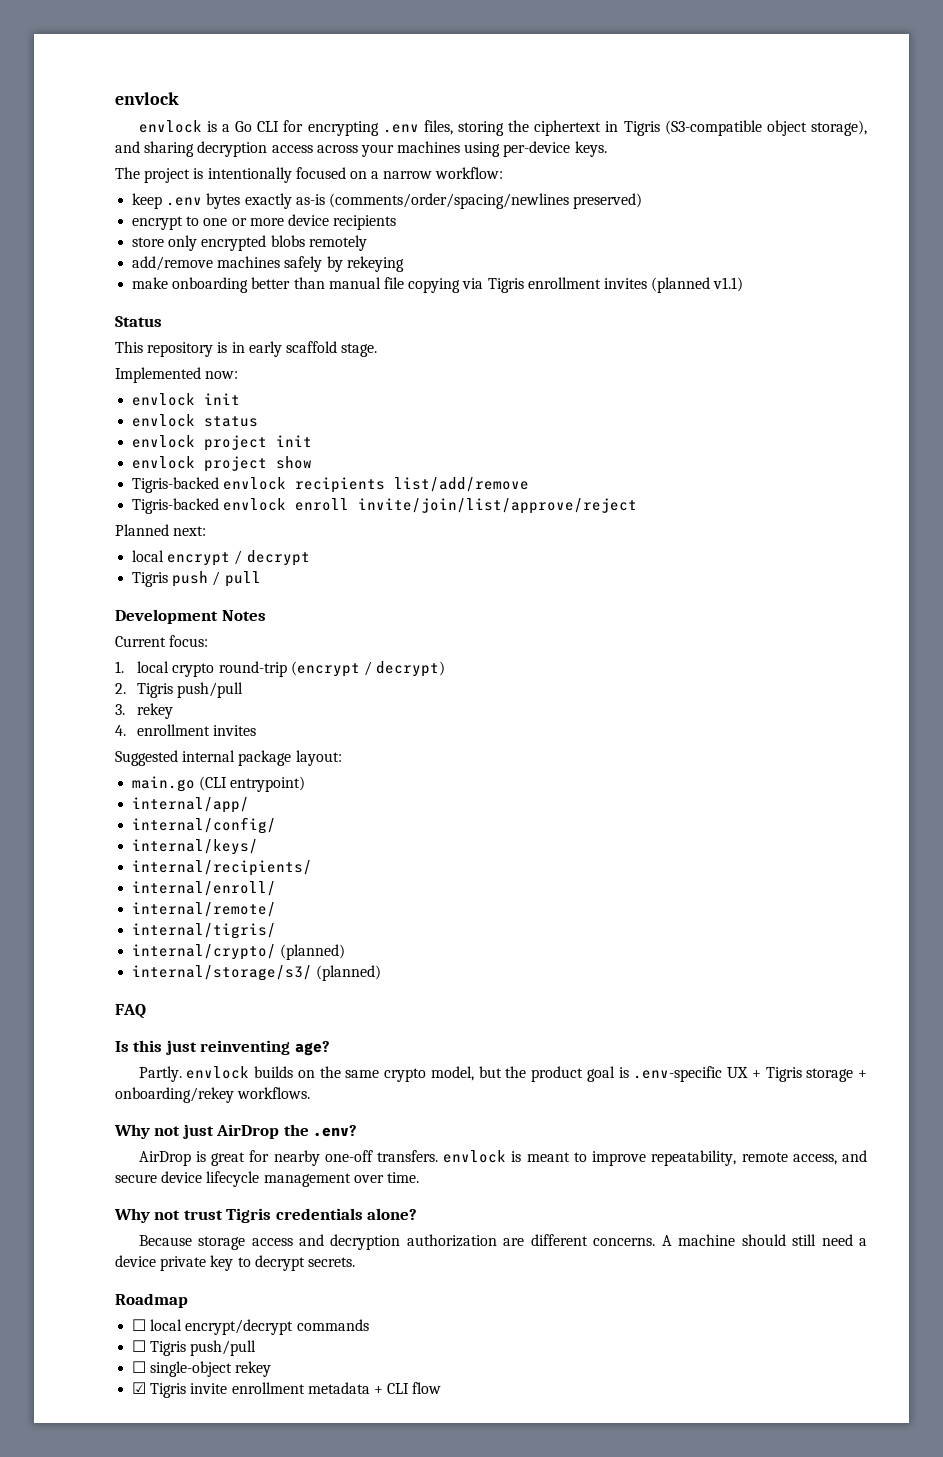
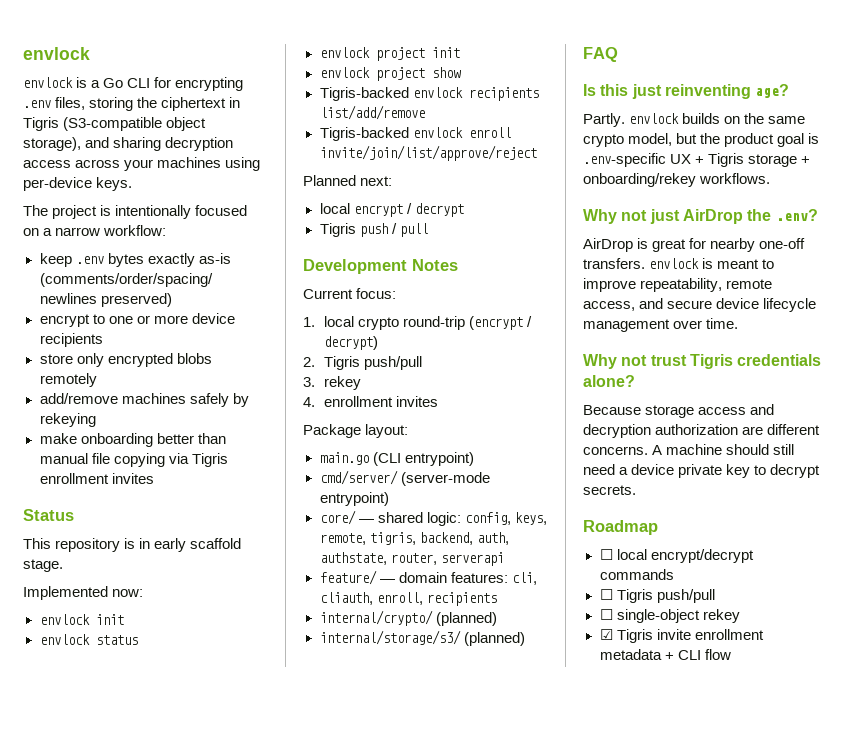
- make onboarding better than manual file copying via Tigris enrollment invites (planned v1.1)
+ make onboarding better than manual file copying via Tigris enrollment invites
- Suggested internal package layout:
+ Package layout:
- internal/app/
- internal/config/
- internal/keys/
- internal/recipients/
- internal/enroll/
- internal/remote/
- internal/tigris/
+ cmd/server/ (server-mode entrypoint)
+ core/ — shared logic: config, keys, remote, tigris, backend, auth, authstate, router, serverapi
+ feature/ — domain features: cli, cliauth, enroll, recipients

